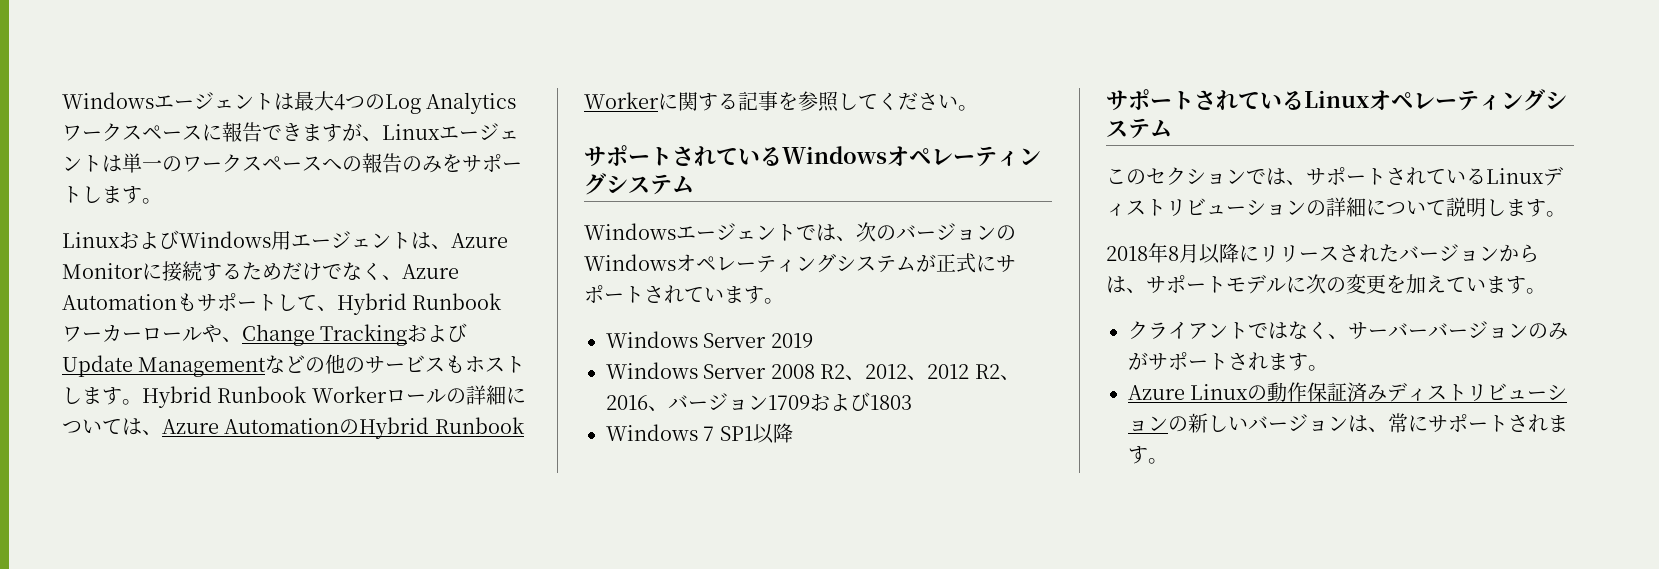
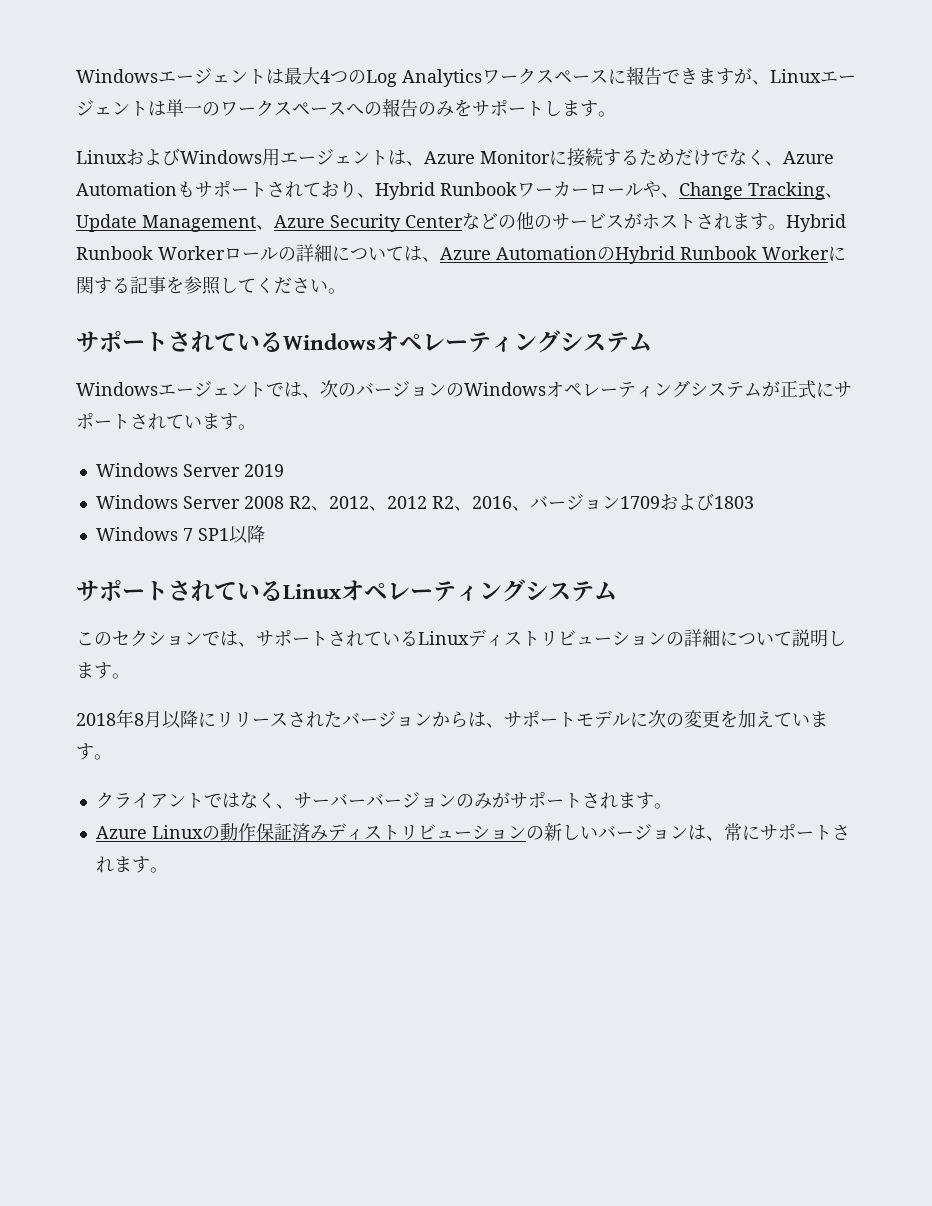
- LinuxおよびWindows用エージェントは、Azure Monitorに接続するためだけでなく、Azure Automationもサポートして、Hybrid Runbookワーカーロールや、Change TrackingおよびUpdate Managementなどの他のサービスもホストします。
+ LinuxおよびWindows用エージェントは、Azure Monitorに接続するためだけでなく、Azure Automationもサポートされており、Hybrid Runbookワーカーロールや、Change Tracking、Update Management、Azure Security Centerなどの他のサービスがホストされます。

